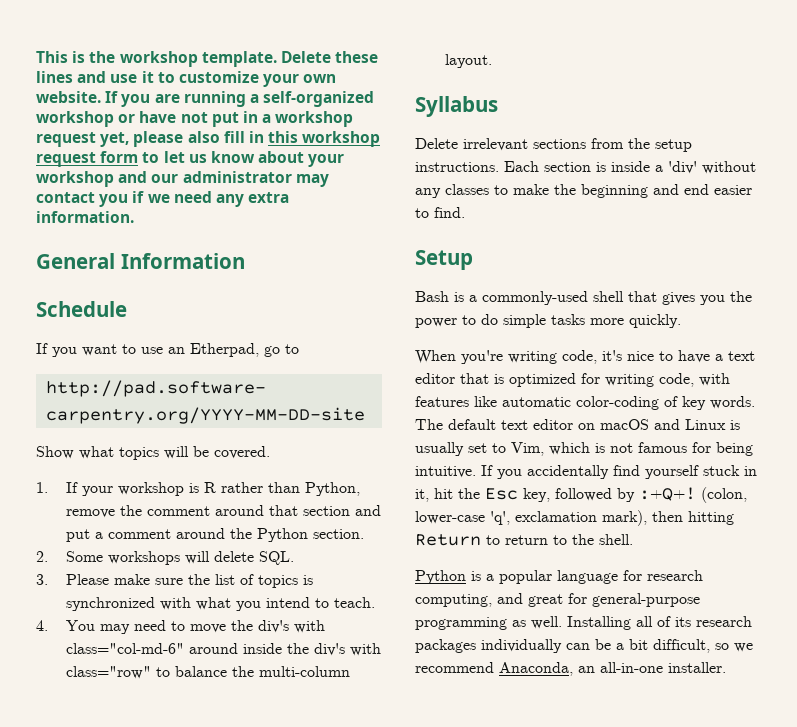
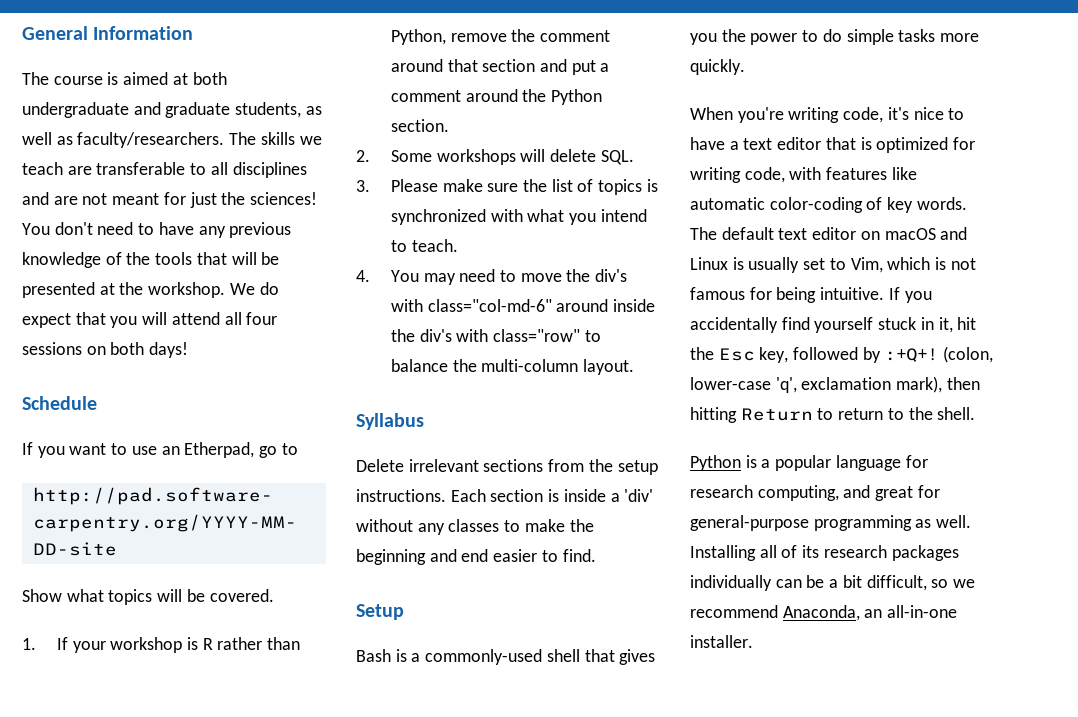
- This is the workshop template. Delete these lines and use it to customize your own website. If you are running a self-organized workshop or have not put in a workshop request yet, please also fill in this workshop request form to let us know about your workshop and our administrator may contact you if we need any extra information.
  General Information
+ The course is aimed at both undergraduate and graduate students, as well as faculty/researchers. The skills we teach are transferable to all disciplines and are not meant for just the sciences! You don't need to have any previous knowledge of the tools that will be presented at the workshop. We do expect that you will attend all four sessions on both days!

